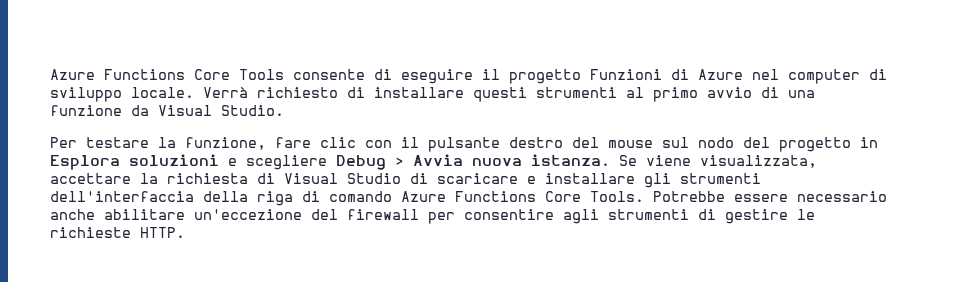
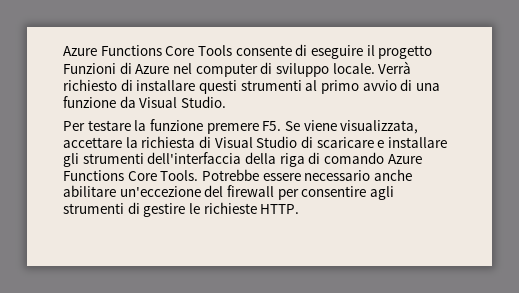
- Per testare la funzione, fare clic con il pulsante destro del mouse sul nodo del progetto in Esplora soluzioni e scegliere Debug > Avvia nuova istanza. Se viene visualizzata, accettare la richiesta di Visual Studio di scaricare e installare gli strumenti dell'interfaccia della riga di comando Azure Functions Core Tools.
+ Per testare la funzione premere F5. Se viene visualizzata, accettare la richiesta di Visual Studio di scaricare e installare gli strumenti dell'interfaccia della riga di comando Azure Functions Core Tools.

